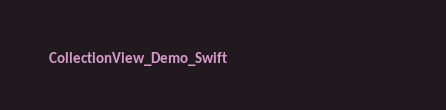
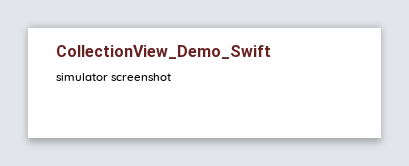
+ simulator screenshot

